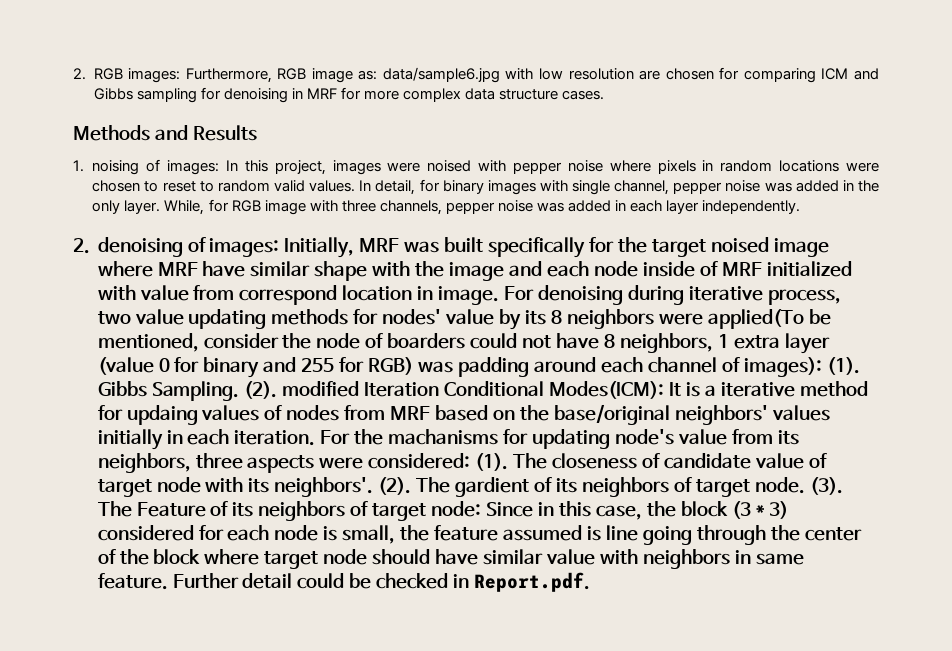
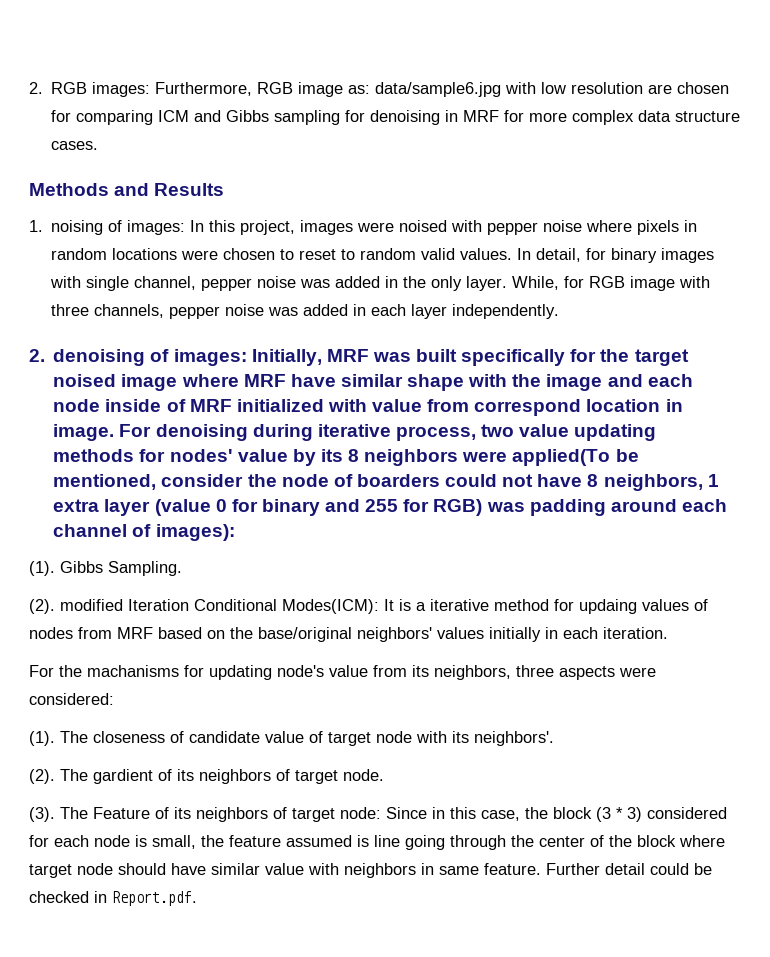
- For denoising during iterative process, two value updating methods for nodes' value by its 8 neighbors were applied(To be mentioned, consider the node of boarders could not have 8 neighbors, 1 extra layer (value 0 for binary and 255 for RGB) was padding around each channel of images): (1).
+ For denoising during iterative process, two value updating methods for nodes' value by its 8 neighbors were applied(To be mentioned, consider the node of boarders could not have 8 neighbors, 1 extra layer (value 0 for binary and 255 for RGB) was padding around each channel of images):
+ (1).
- Gibbs Sampling. (2). modified Iteration Conditional Modes(ICM): It is a iterative method for updaing values of nodes from MRF based on the base/original neighbors' values initially in each iteration. For the machanisms for updating node's value from its neighbors, three aspects were considered: (1).
+ Gibbs Sampling.
+ (2). modified Iteration Conditional Modes(ICM): It is a iterative method for updaing values of nodes from MRF based on the base/original neighbors' values initially in each iteration.
+ For the machanisms for updating node's value from its neighbors, three aspects were considered:
+ (1).
- The closeness of candidate value of target node with its neighbors'. (2).
+ The closeness of candidate value of target node with its neighbors'.
+ (2).
- The gardient of its neighbors of target node. (3).
+ The gardient of its neighbors of target node.
+ (3).

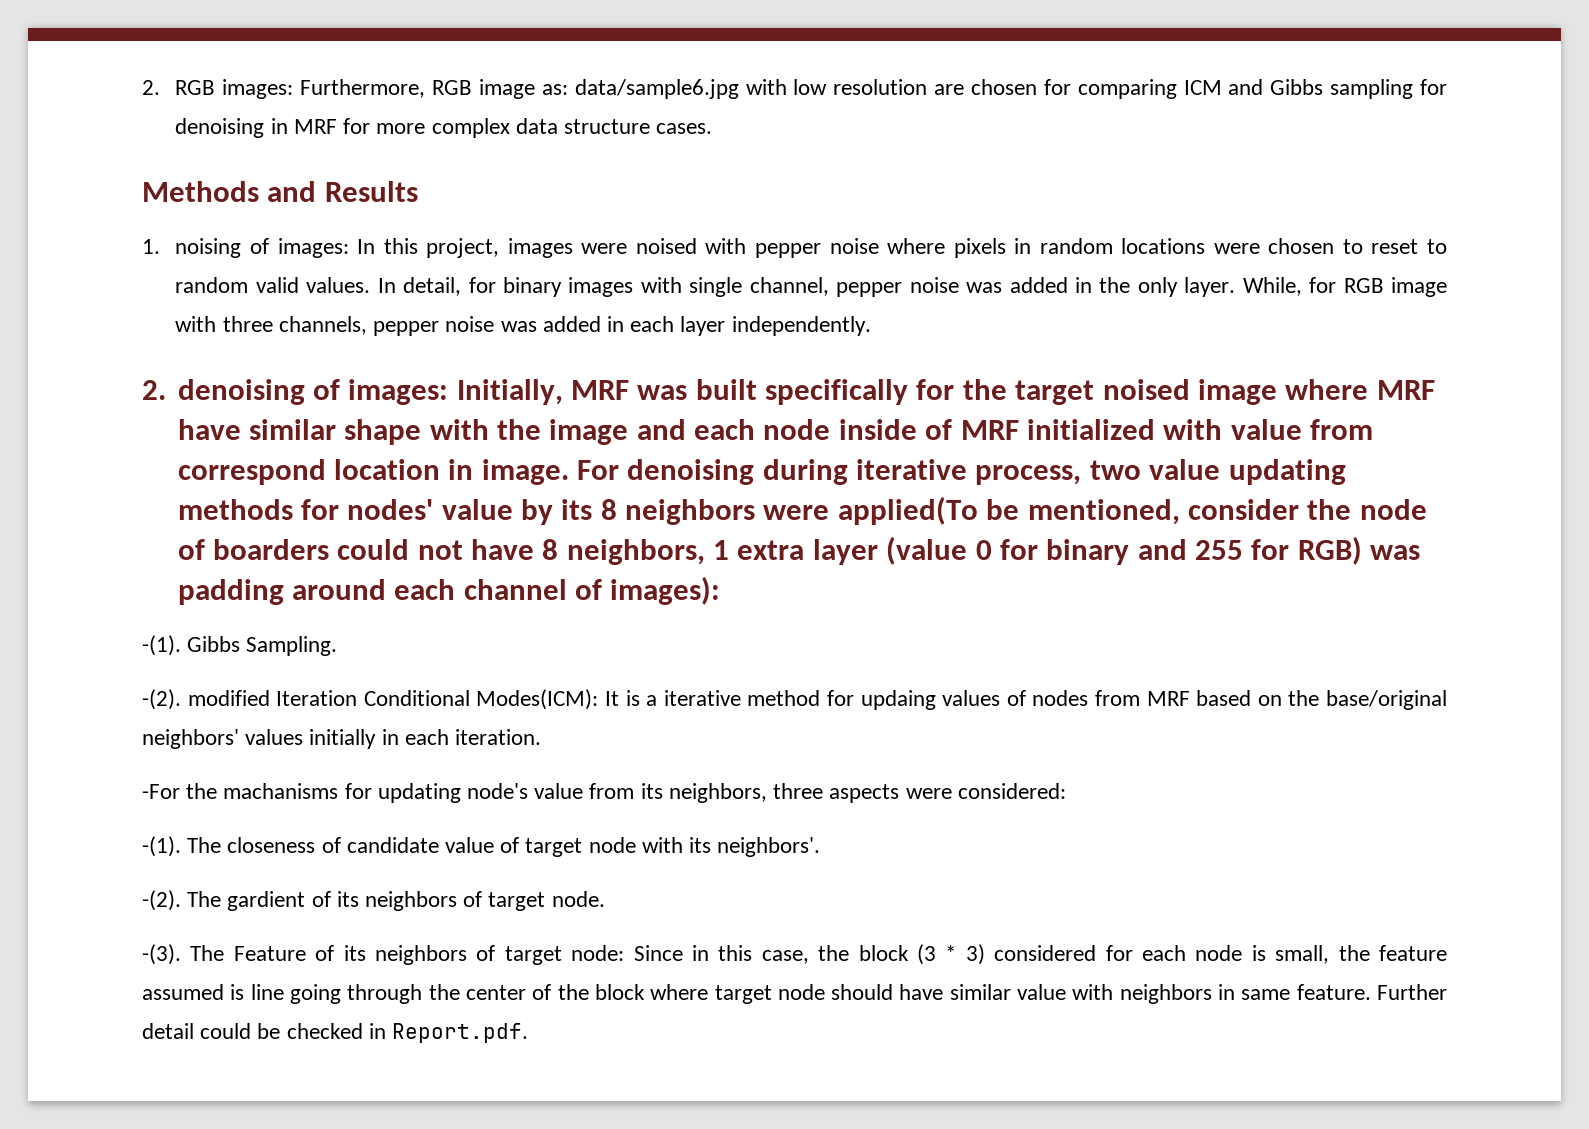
  For denoising during iterative process, two value updating methods for nodes' value by its 8 neighbors were applied(To be mentioned, consider the node of boarders could not have 8 neighbors, 1 extra layer (value 0 for binary and 255 for RGB) was padding around each channel of images):
- (1).
+ -(1).
- (2). modified Iteration Conditional Modes(ICM): It is a iterative method for updaing values of nodes from MRF based on the base/original neighbors' values initially in each iteration.
+ -(2). modified Iteration Conditional Modes(ICM): It is a iterative method for updaing values of nodes from MRF based on the base/original neighbors' values initially in each iteration.
- For the machanisms for updating node's value from its neighbors, three aspects were considered:
- (1).
+ -For the machanisms for updating node's value from its neighbors, three aspects were considered:
+ -(1).
  The closeness of candidate value of target node with its neighbors'.
- (2).
+ -(2).
- (3).
+ -(3).

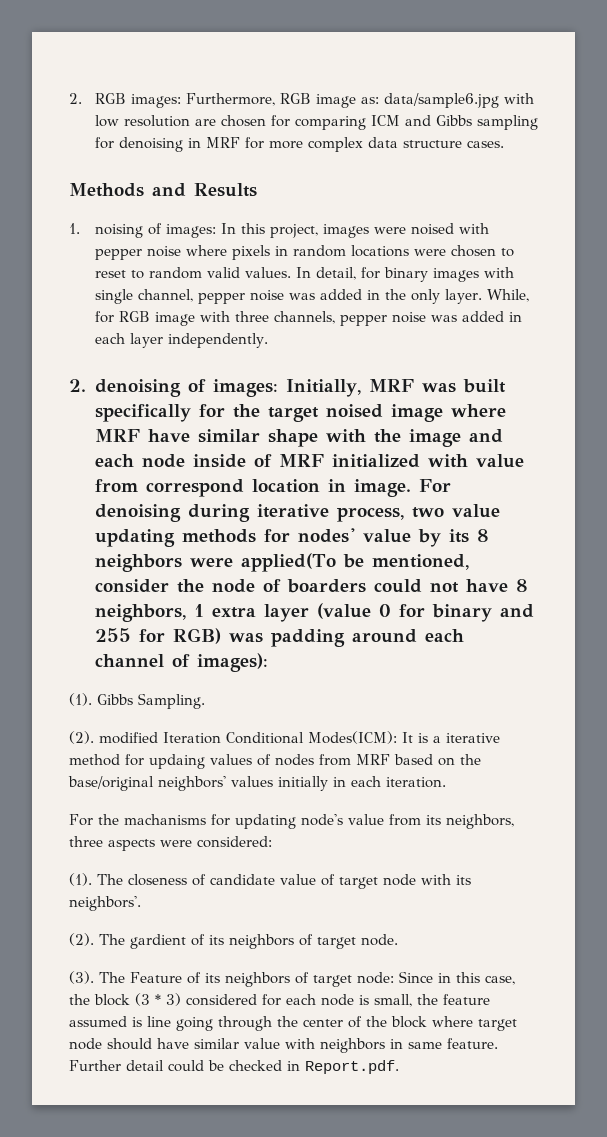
  For denoising during iterative process, two value updating methods for nodes' value by its 8 neighbors were applied(To be mentioned, consider the node of boarders could not have 8 neighbors, 1 extra layer (value 0 for binary and 255 for RGB) was padding around each channel of images):
- -(1).
+ (1).
- -(2). modified Iteration Conditional Modes(ICM): It is a iterative method for updaing values of nodes from MRF based on the base/original neighbors' values initially in each iteration.
+ (2). modified Iteration Conditional Modes(ICM): It is a iterative method for updaing values of nodes from MRF based on the base/original neighbors' values initially in each iteration.
- -For the machanisms for updating node's value from its neighbors, three aspects were considered:
- -(1).
+ For the machanisms for updating node's value from its neighbors, three aspects were considered:
+ (1).
  The closeness of candidate value of target node with its neighbors'.
- -(2).
+ (2).
- -(3).
+ (3).

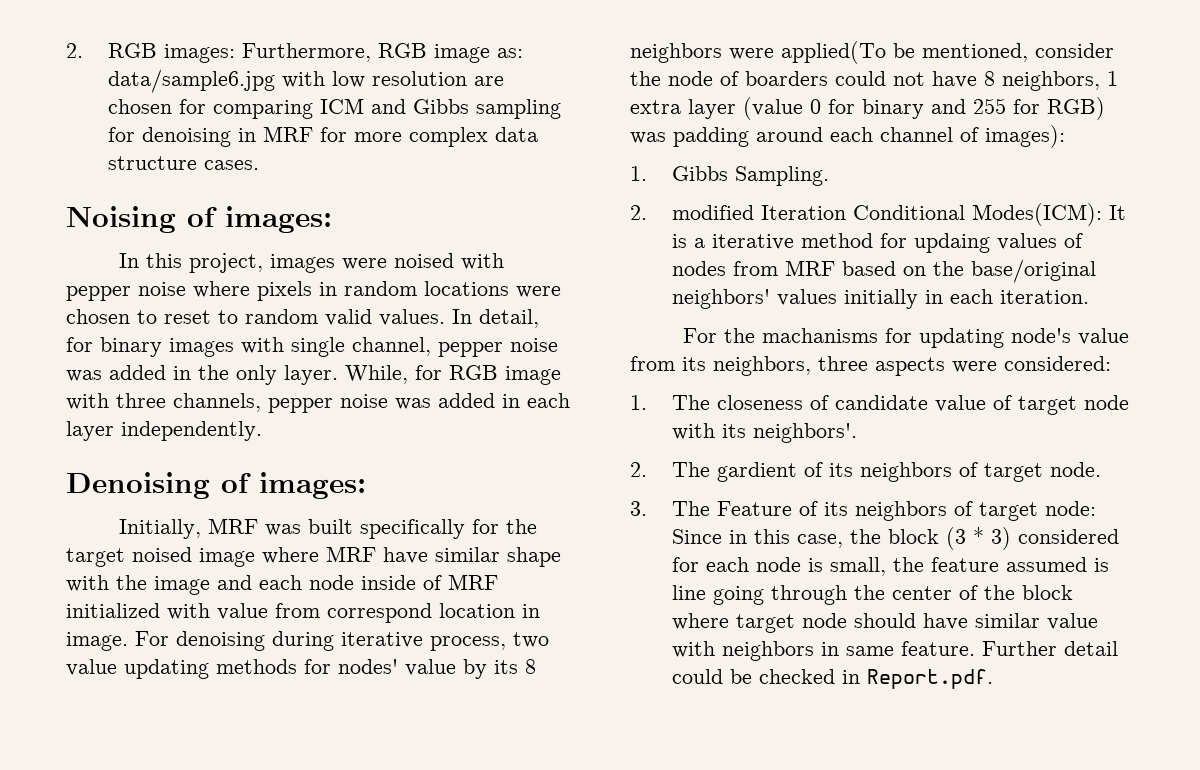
- Methods and Results
- 1. noising of images: In this project, images were noised with pepper noise where pixels in random locations were chosen to reset to random valid values.
+ Noising of images:
+ In this project, images were noised with pepper noise where pixels in random locations were chosen to reset to random valid values.
- 2. denoising of images: Initially, MRF was built specifically for the target noised image where MRF have similar shape with the image and each node inside of MRF initialized with value from correspond location in image.
+ Denoising of images:
+ Initially, MRF was built specifically for the target noised image where MRF have similar shape with the image and each node inside of MRF initialized with value from correspond location in image.
- (1). Gibbs Sampling.
+ 1. Gibbs Sampling.
- (2). modified Iteration Conditional Modes(ICM): It is a iterative method for updaing values of nodes from MRF based on the base/original neighbors' values initially in each iteration.
+ 2. modified Iteration Conditional Modes(ICM): It is a iterative method for updaing values of nodes from MRF based on the base/original neighbors' values initially in each iteration.
- (1). The closeness of candidate value of target node with its neighbors'.
+ 1. The closeness of candidate value of target node with its neighbors'.
- (2). The gardient of its neighbors of target node.
+ 2. The gardient of its neighbors of target node.
- (3). The Feature of its neighbors of target node: Since in this case, the block (3 * 3) considered for each node is small, the feature assumed is line going through the center of the block where target node should have similar value with neighbors in same feature.
+ 3. The Feature of its neighbors of target node: Since in this case, the block (3 * 3) considered for each node is small, the feature assumed is line going through the center of the block where target node should have similar value with neighbors in same feature.

